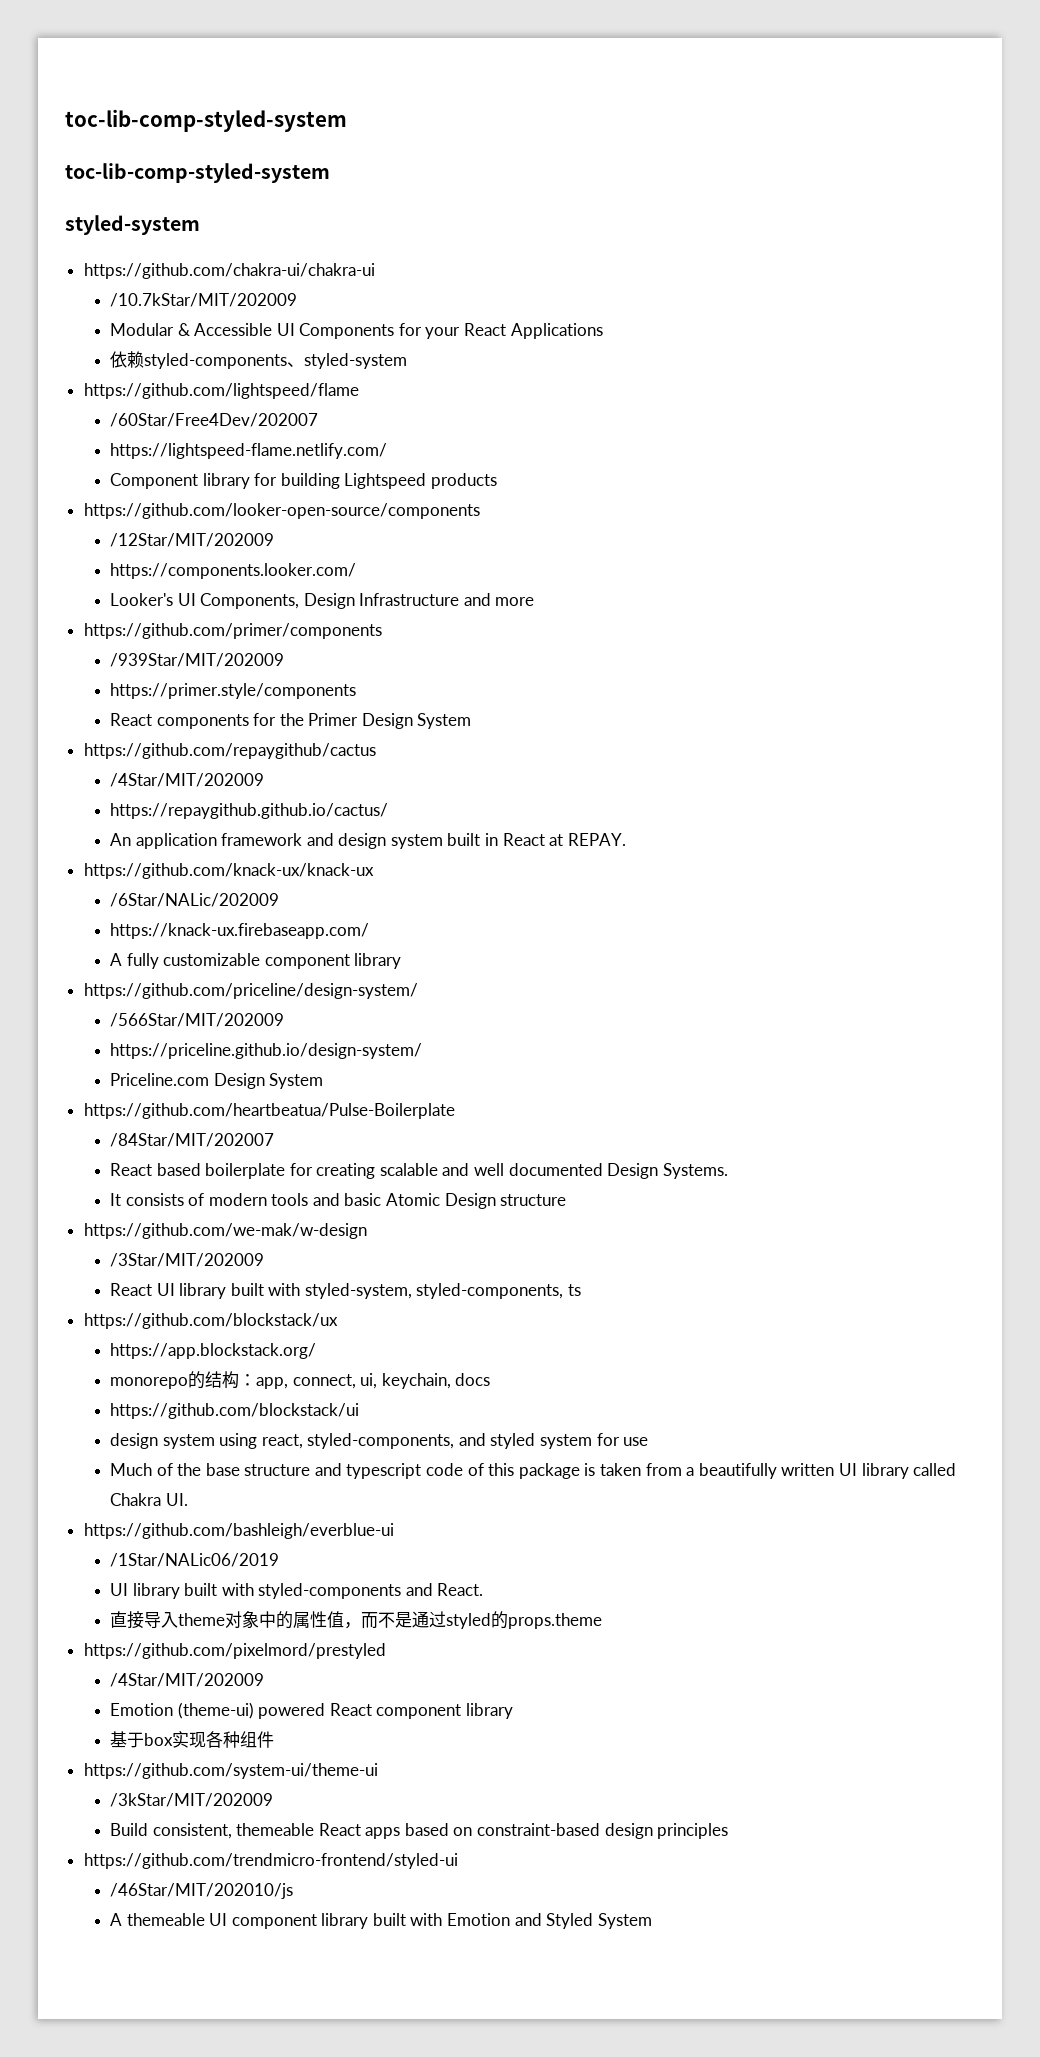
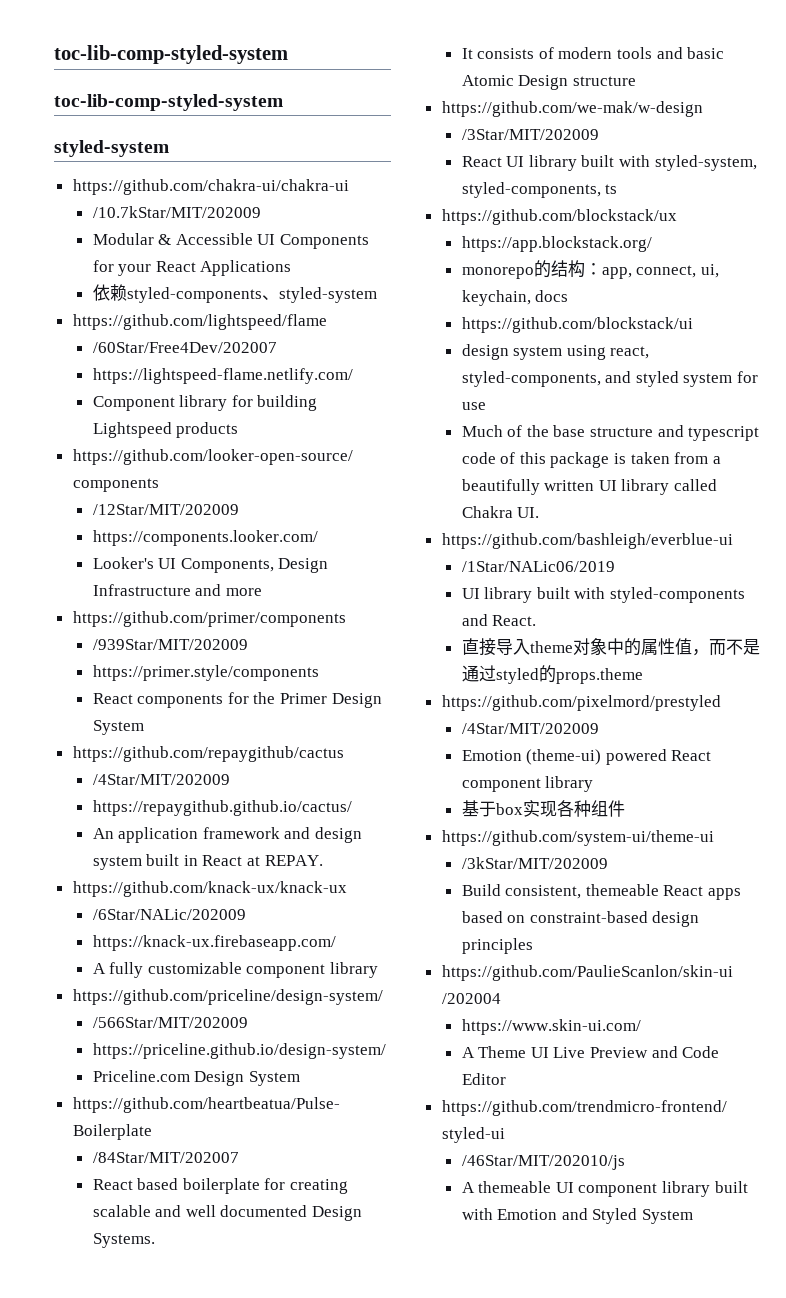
+ https://github.com/PaulieScanlon/skin-ui /202004
+ https://www.skin-ui.com/
+ A Theme UI Live Preview and Code Editor

